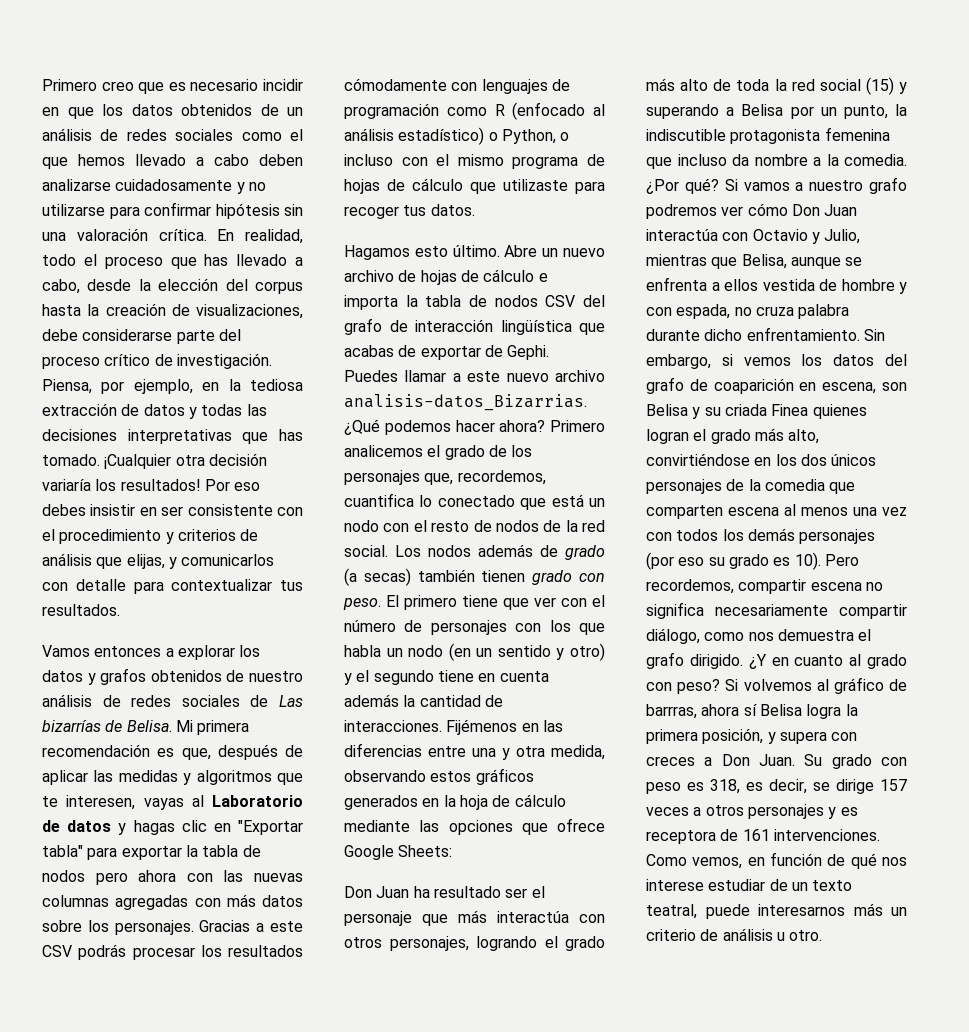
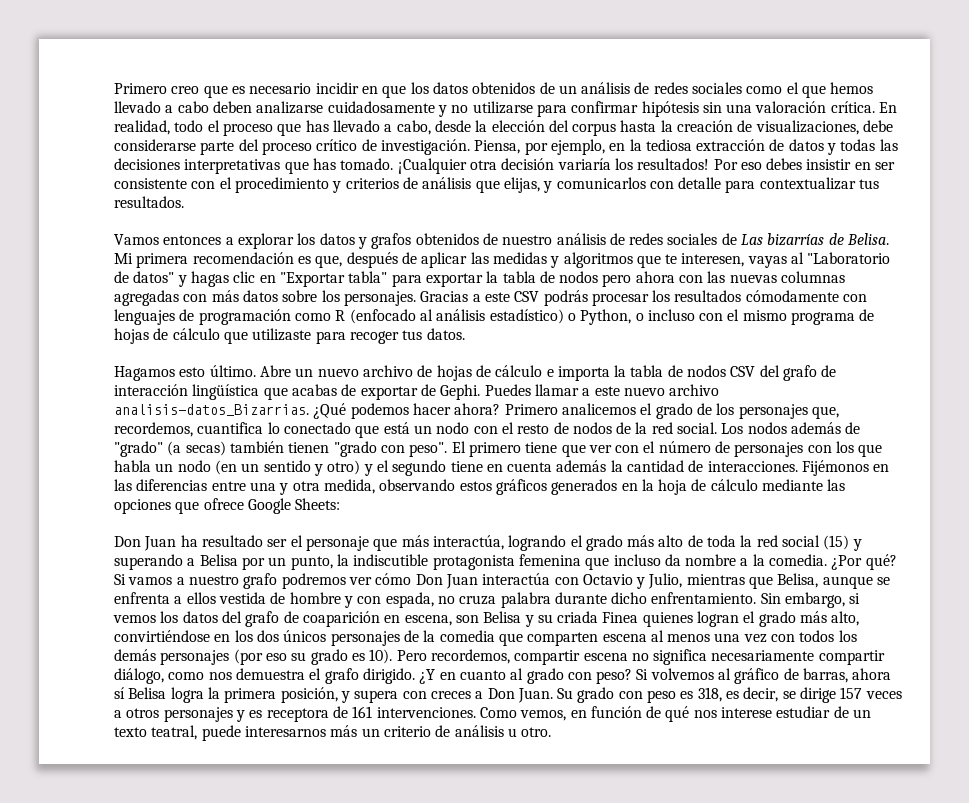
- Mi primera recomendación es que, después de aplicar las medidas y algoritmos que te interesen, vayas al Laboratorio de datos y hagas clic en "Exportar tabla" para exportar la tabla de nodos pero ahora con las nuevas columnas agregadas con más datos sobre los personajes.
+ Mi primera recomendación es que, después de aplicar las medidas y algoritmos que te interesen, vayas al "Laboratorio de datos" y hagas clic en "Exportar tabla" para exportar la tabla de nodos pero ahora con las nuevas columnas agregadas con más datos sobre los personajes.
- Los nodos además de grado (a secas) también tienen grado con peso.
+ Los nodos además de "grado" (a secas) también tienen "grado con peso".
- Fijémenos en las diferencias entre una y otra medida, observando estos gráficos generados en la hoja de cálculo mediante las opciones que ofrece Google Sheets:
+ Fijémonos en las diferencias entre una y otra medida, observando estos gráficos generados en la hoja de cálculo mediante las opciones que ofrece Google Sheets:
- Don Juan ha resultado ser el personaje que más interactúa con otros personajes, logrando el grado más alto de toda la red social (15) y superando a Belisa por un punto, la indiscutible protagonista femenina que incluso da nombre a la comedia.
+ Don Juan ha resultado ser el personaje que más interactúa, logrando el grado más alto de toda la red social (15) y superando a Belisa por un punto, la indiscutible protagonista femenina que incluso da nombre a la comedia.
- Si volvemos al gráfico de barrras, ahora sí Belisa logra la primera posición, y supera con creces a Don Juan.
+ Si volvemos al gráfico de barras, ahora sí Belisa logra la primera posición, y supera con creces a Don Juan.

